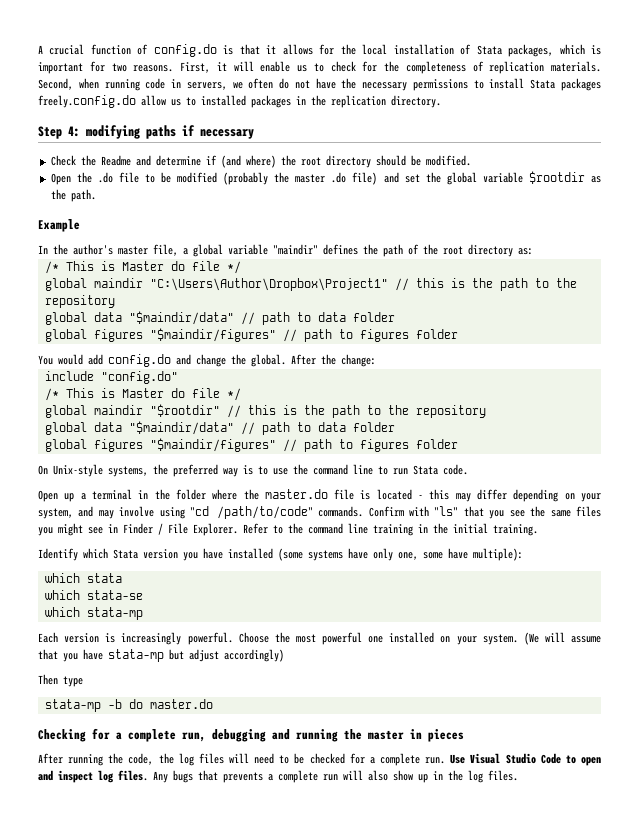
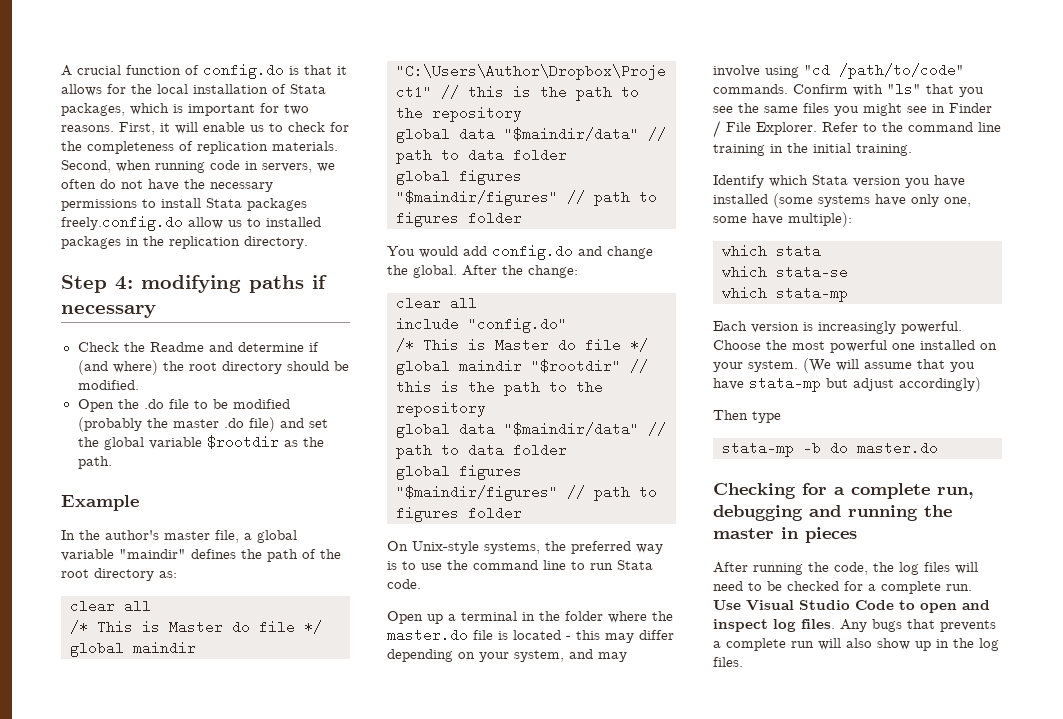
  In the author's master file, a global variable "maindir" defines the path of the root directory as:
+ clear all
  After the change:
+ clear all

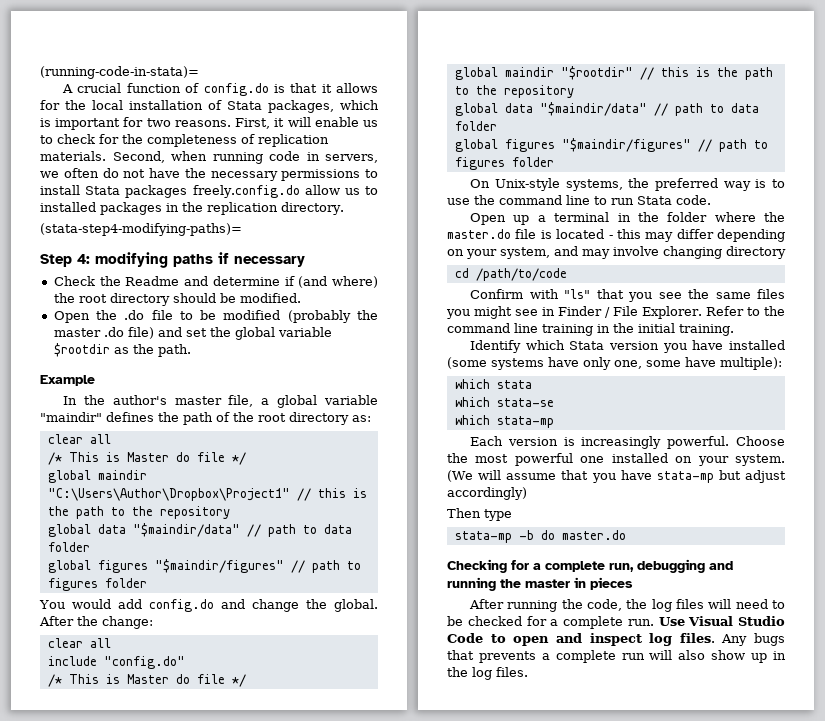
+ (running-code-in-stata)=
+ (stata-step4-modifying-paths)=
- Open up a terminal in the folder where the master.do file is located - this may differ depending on your system, and may involve using "cd /path/to/code" commands. Confirm with "ls" that you see the same files you might see in Finder / File Explorer.
+ Open up a terminal in the folder where the master.do file is located - this may differ depending on your system, and may involve changing directory
+ cd /path/to/code
+ Confirm with "ls" that you see the same files you might see in Finder / File Explorer.

